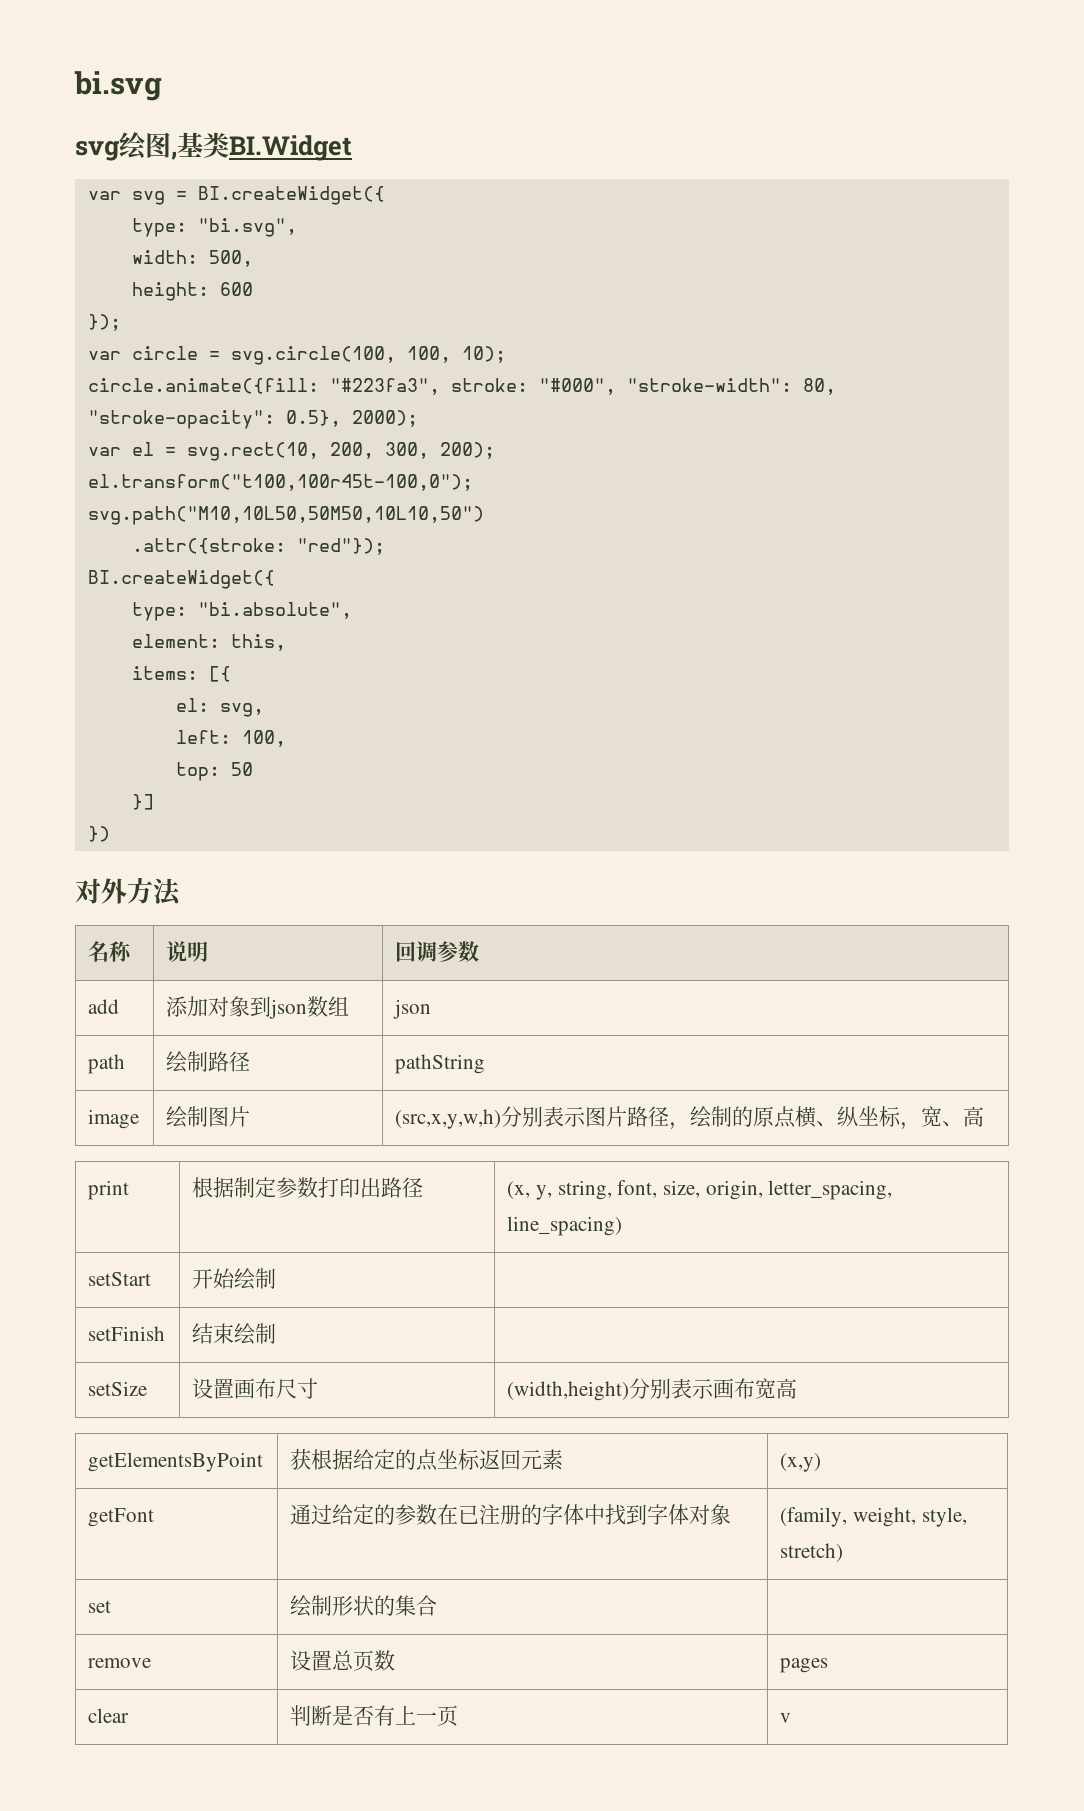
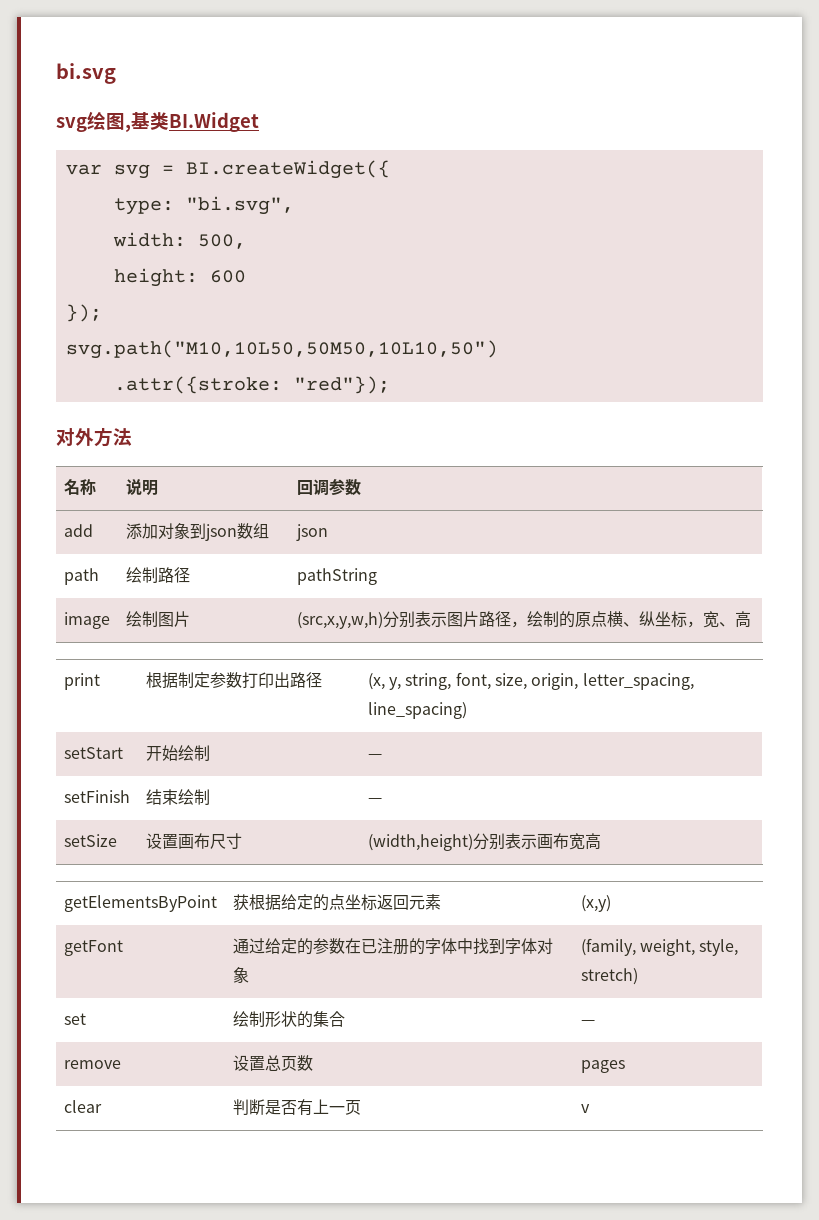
- var circle = svg.circle(100, 100, 10);
- circle.animate({fill: "#223fa3", stroke: "#000", "stroke-width": 80, "stroke-opacity": 0.5}, 2000);
- var el = svg.rect(10, 200, 300, 200);
- el.transform("t100,100r45t-100,0");
  svg.path("M10,10L50,50M50,10L10,50")
  .attr({stroke: "red"});
- BI.createWidget({
- type: "bi.absolute",
- element: this,
- items: [{
- el: svg,
- left: 100,
- top: 50
- }]
- })
- setStart | 开始绘制 |
+ setStart | 开始绘制 | —
- setFinish | 结束绘制 |
+ setFinish | 结束绘制 | —
- set | 绘制形状的集合 |
+ set | 绘制形状的集合 | —

